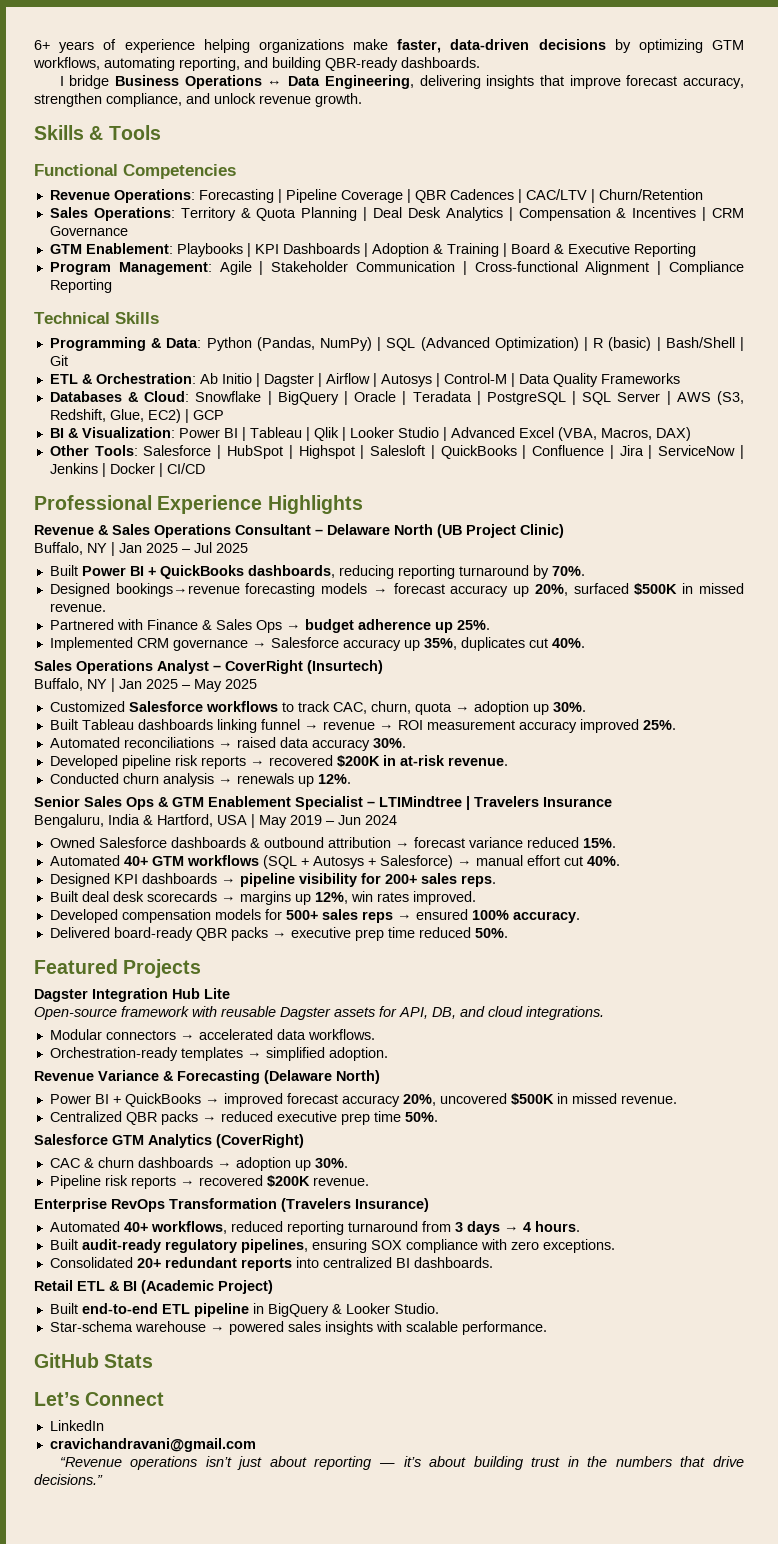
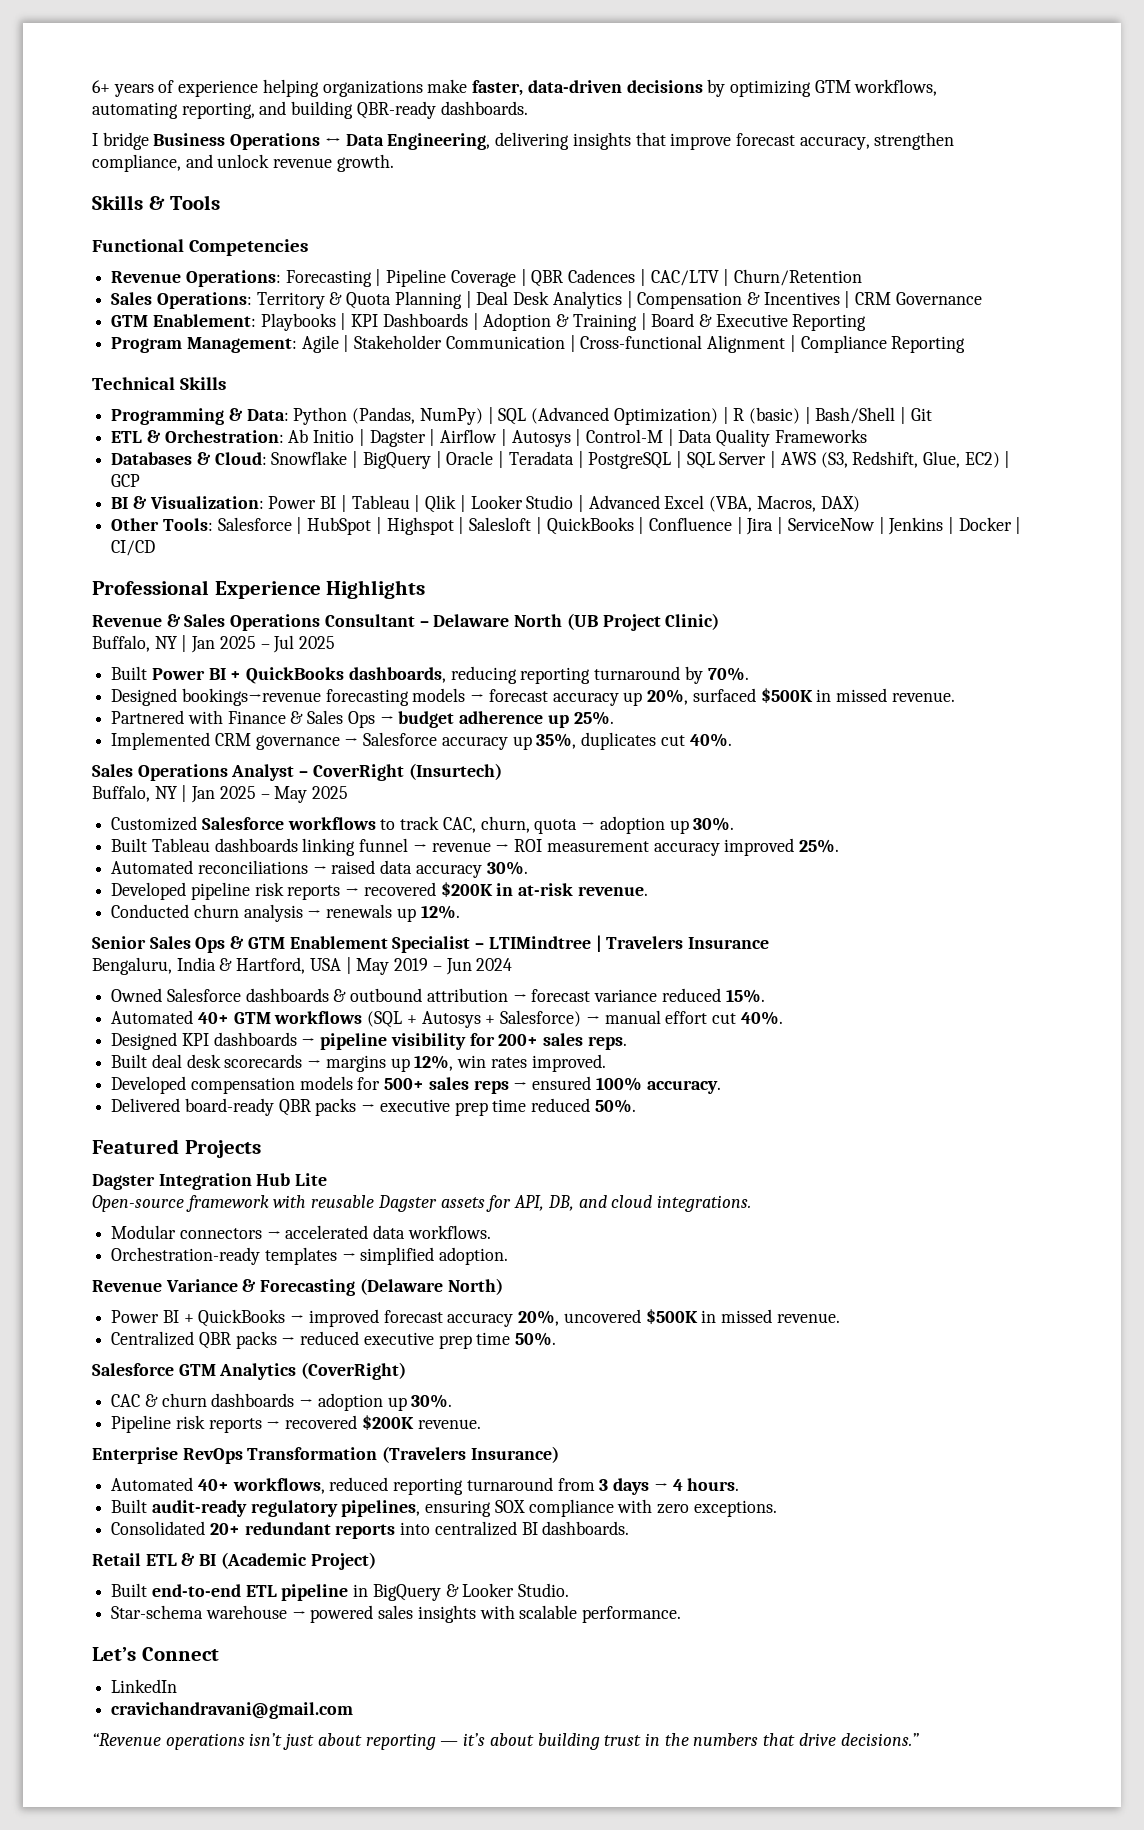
- GitHub Stats

